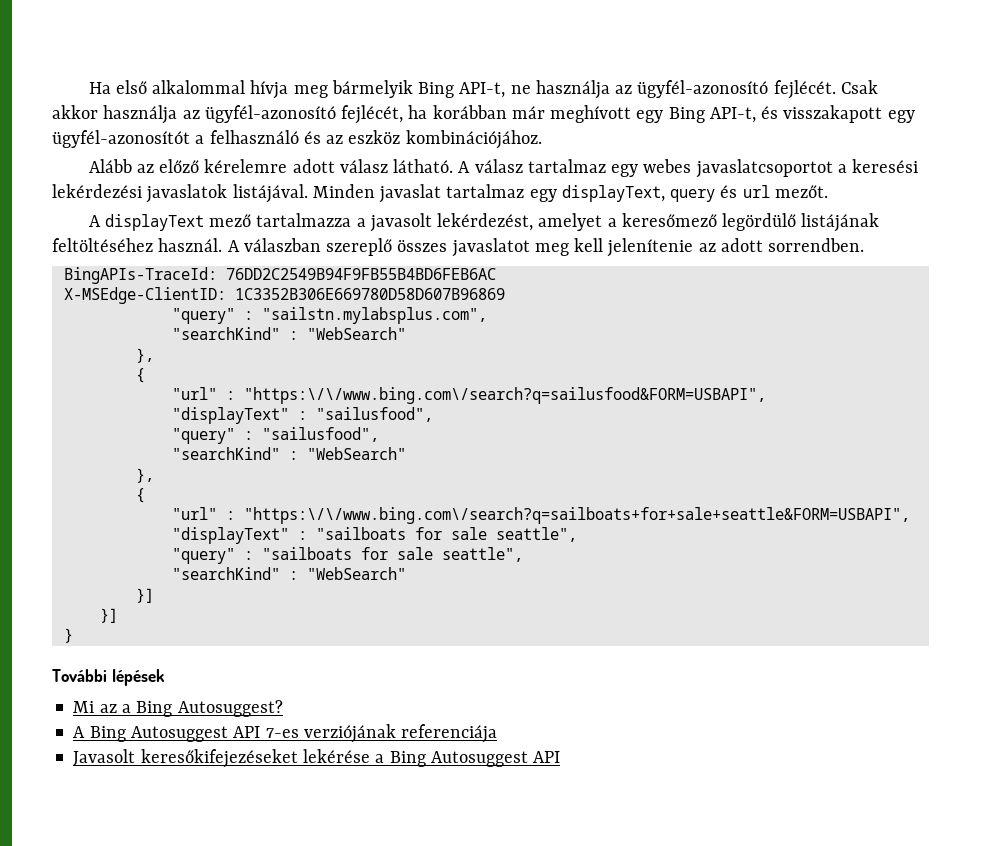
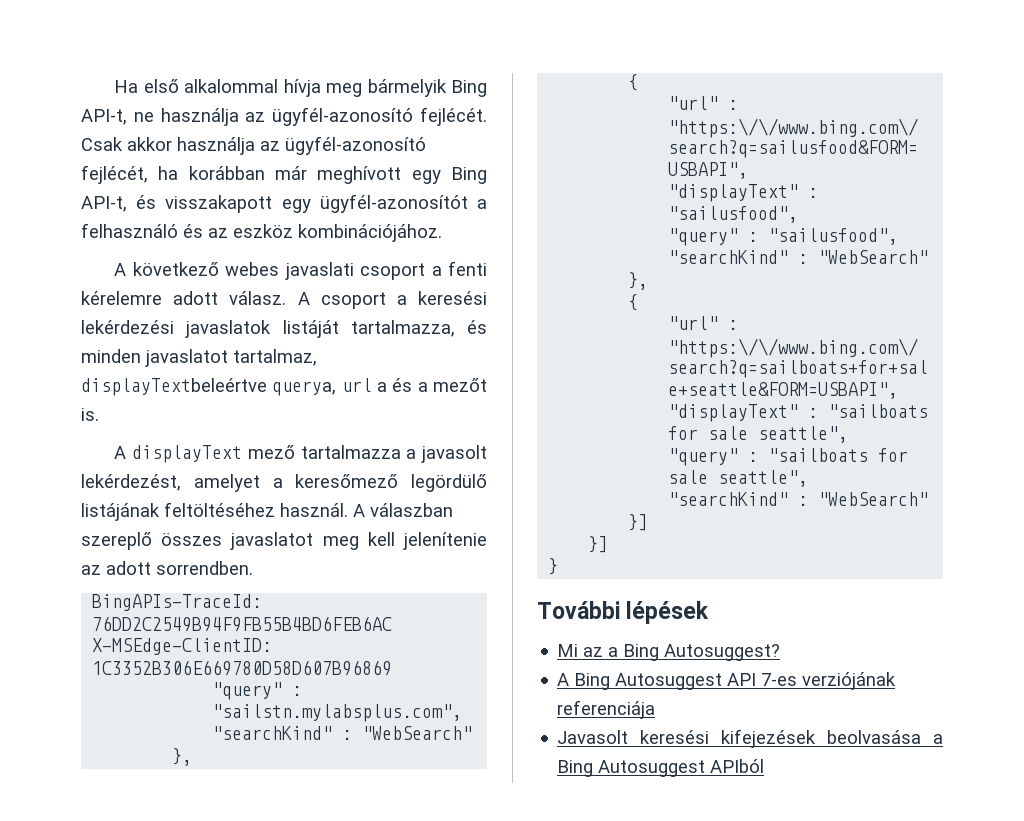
- Alább az előző kérelemre adott válasz látható. A válasz tartalmaz egy webes javaslatcsoportot a keresési lekérdezési javaslatok listájával. Minden javaslat tartalmaz egy displayText, query és url mezőt.
+ A következő webes javaslati csoport a fenti kérelemre adott válasz. A csoport a keresési lekérdezési javaslatok listáját tartalmazza, és minden javaslatot tartalmaz, displayTextbeleértve querya, url a és a mezőt is.
- Javasolt keresőkifejezéseket lekérése a Bing Autosuggest API
+ Javasolt keresési kifejezések beolvasása a Bing Autosuggest APIból

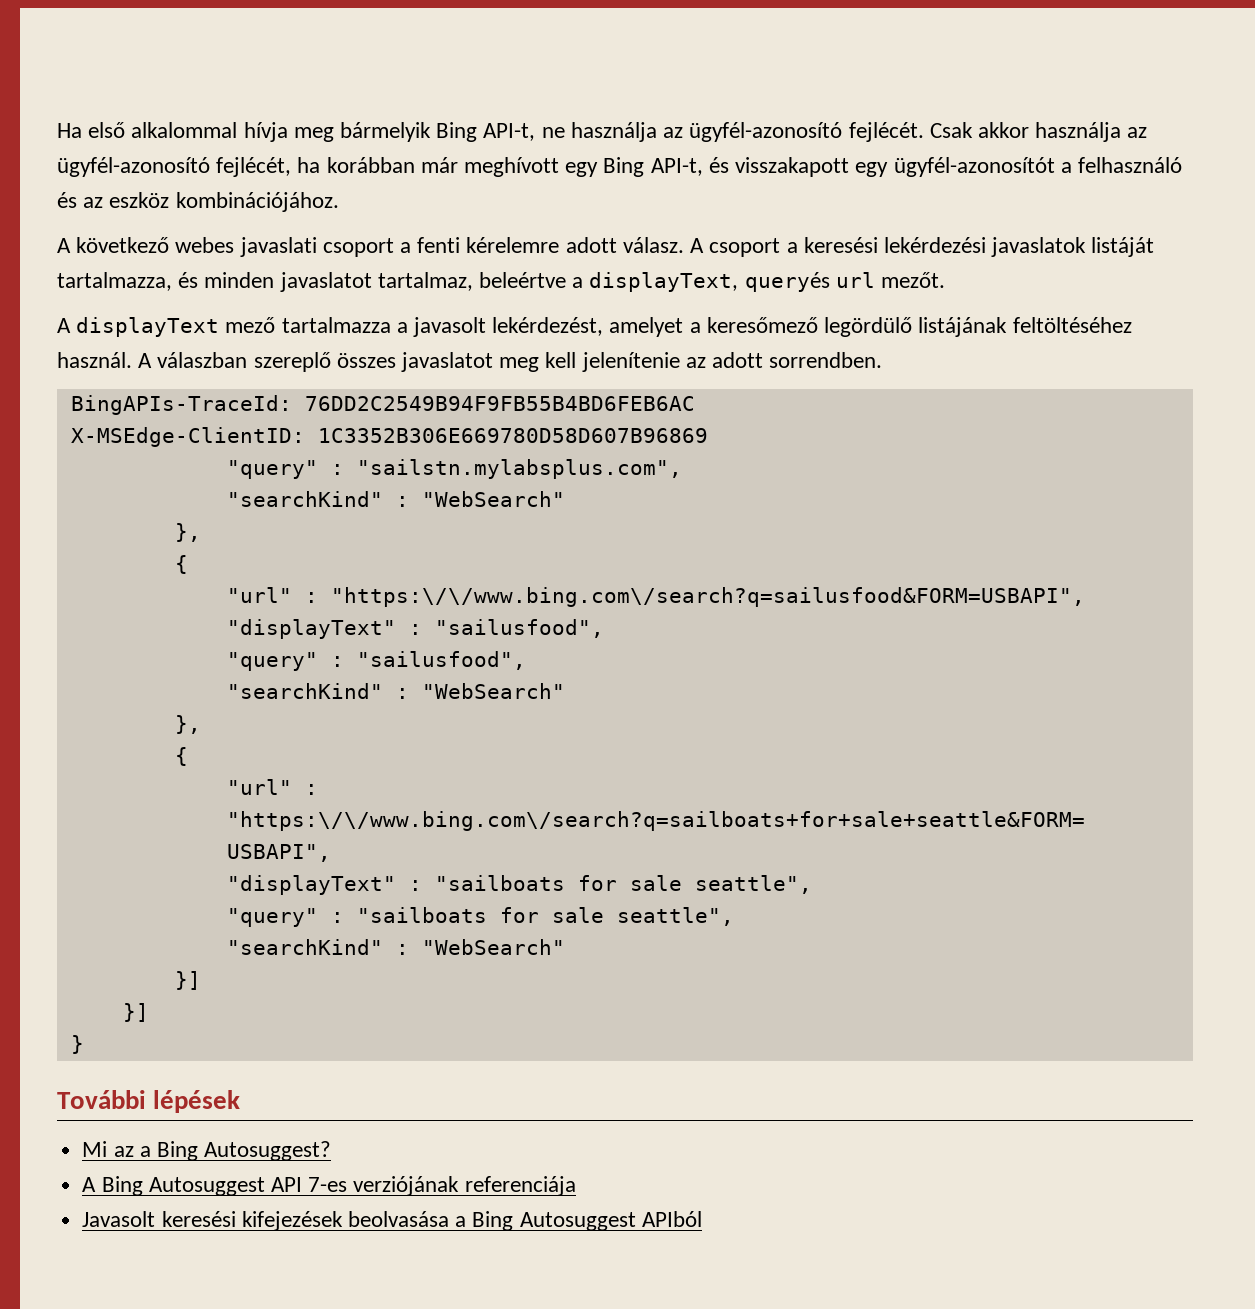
- A csoport a keresési lekérdezési javaslatok listáját tartalmazza, és minden javaslatot tartalmaz, displayTextbeleértve querya, url a és a mezőt is.
+ A csoport a keresési lekérdezési javaslatok listáját tartalmazza, és minden javaslatot tartalmaz, beleértve a displayText, queryés url mezőt.

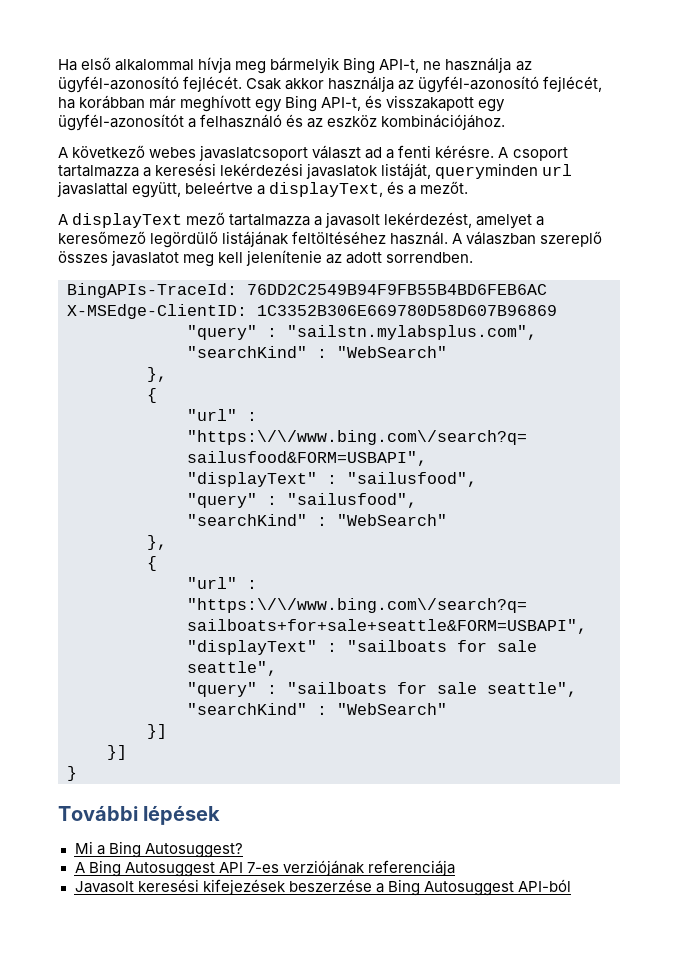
- A következő webes javaslati csoport a fenti kérelemre adott válasz.
+ A következő webes javaslatcsoport választ ad a fenti kérésre.
- A csoport a keresési lekérdezési javaslatok listáját tartalmazza, és minden javaslatot tartalmaz, beleértve a displayText, queryés url mezőt.
+ A csoport tartalmazza a keresési lekérdezési javaslatok listáját, queryminden url javaslattal együtt, beleértve a displayText, és a mezőt.
- Mi az a Bing Autosuggest?
+ Mi a Bing Autosuggest?
- Javasolt keresési kifejezések beolvasása a Bing Autosuggest APIból
+ Javasolt keresési kifejezések beszerzése a Bing Autosuggest API-ból

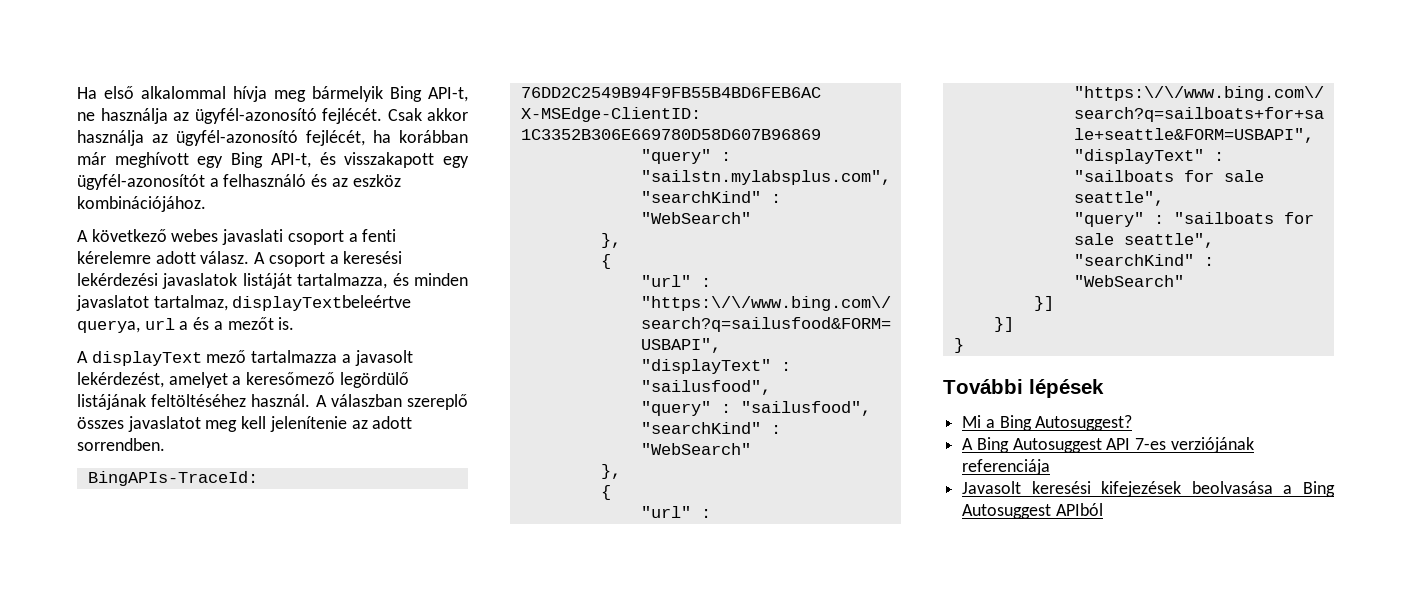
- A következő webes javaslatcsoport választ ad a fenti kérésre.
+ A következő webes javaslati csoport a fenti kérelemre adott válasz.
- A csoport tartalmazza a keresési lekérdezési javaslatok listáját, queryminden url javaslattal együtt, beleértve a displayText, és a mezőt.
+ A csoport a keresési lekérdezési javaslatok listáját tartalmazza, és minden javaslatot tartalmaz, displayTextbeleértve querya, url a és a mezőt is.
- Javasolt keresési kifejezések beszerzése a Bing Autosuggest API-ból
+ Javasolt keresési kifejezések beolvasása a Bing Autosuggest APIból

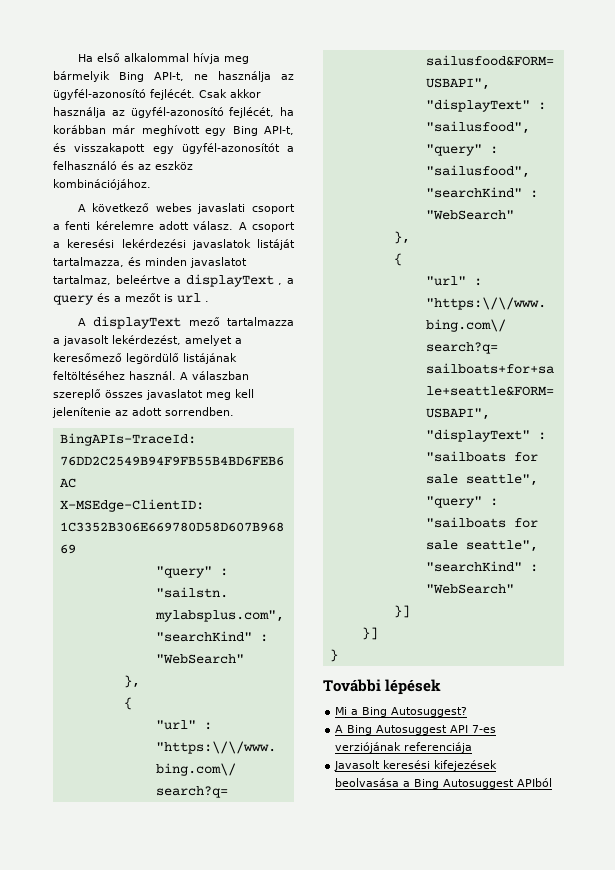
- A csoport a keresési lekérdezési javaslatok listáját tartalmazza, és minden javaslatot tartalmaz, displayTextbeleértve querya, url a és a mezőt is.
+ A csoport a keresési lekérdezési javaslatok listáját tartalmazza, és minden javaslatot tartalmaz, beleértve a displayText , a query és a mezőt is url .

